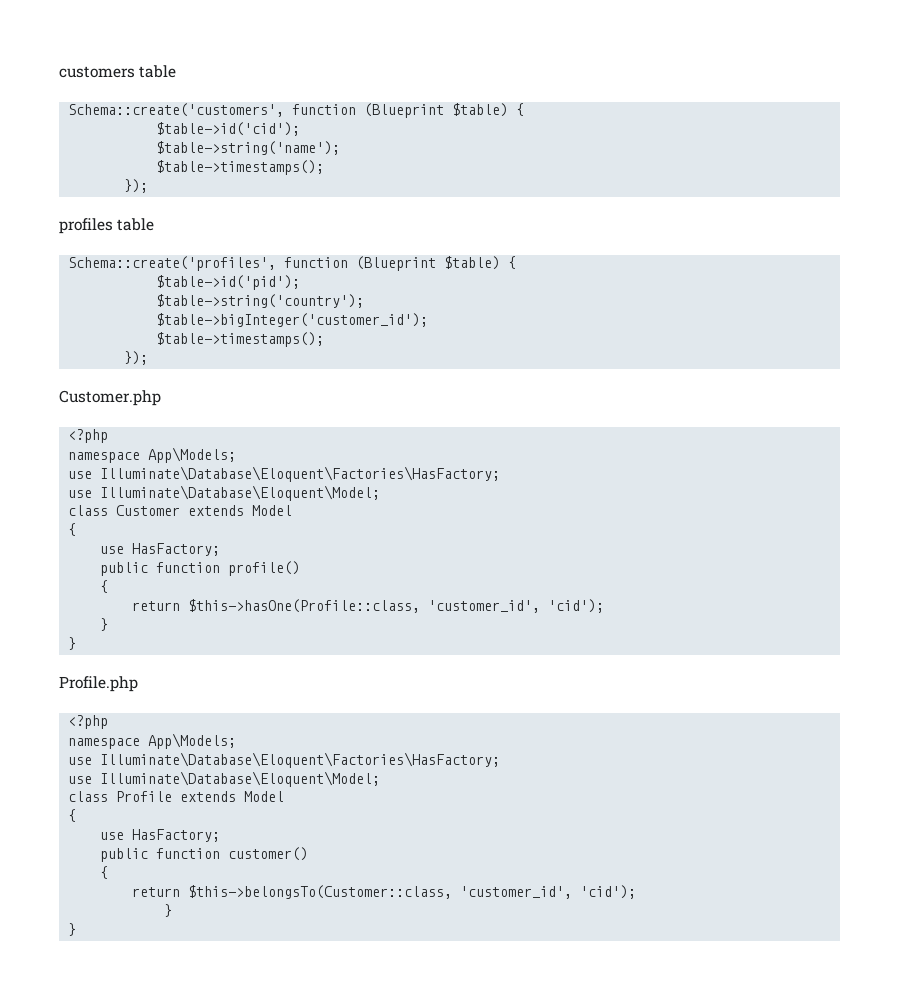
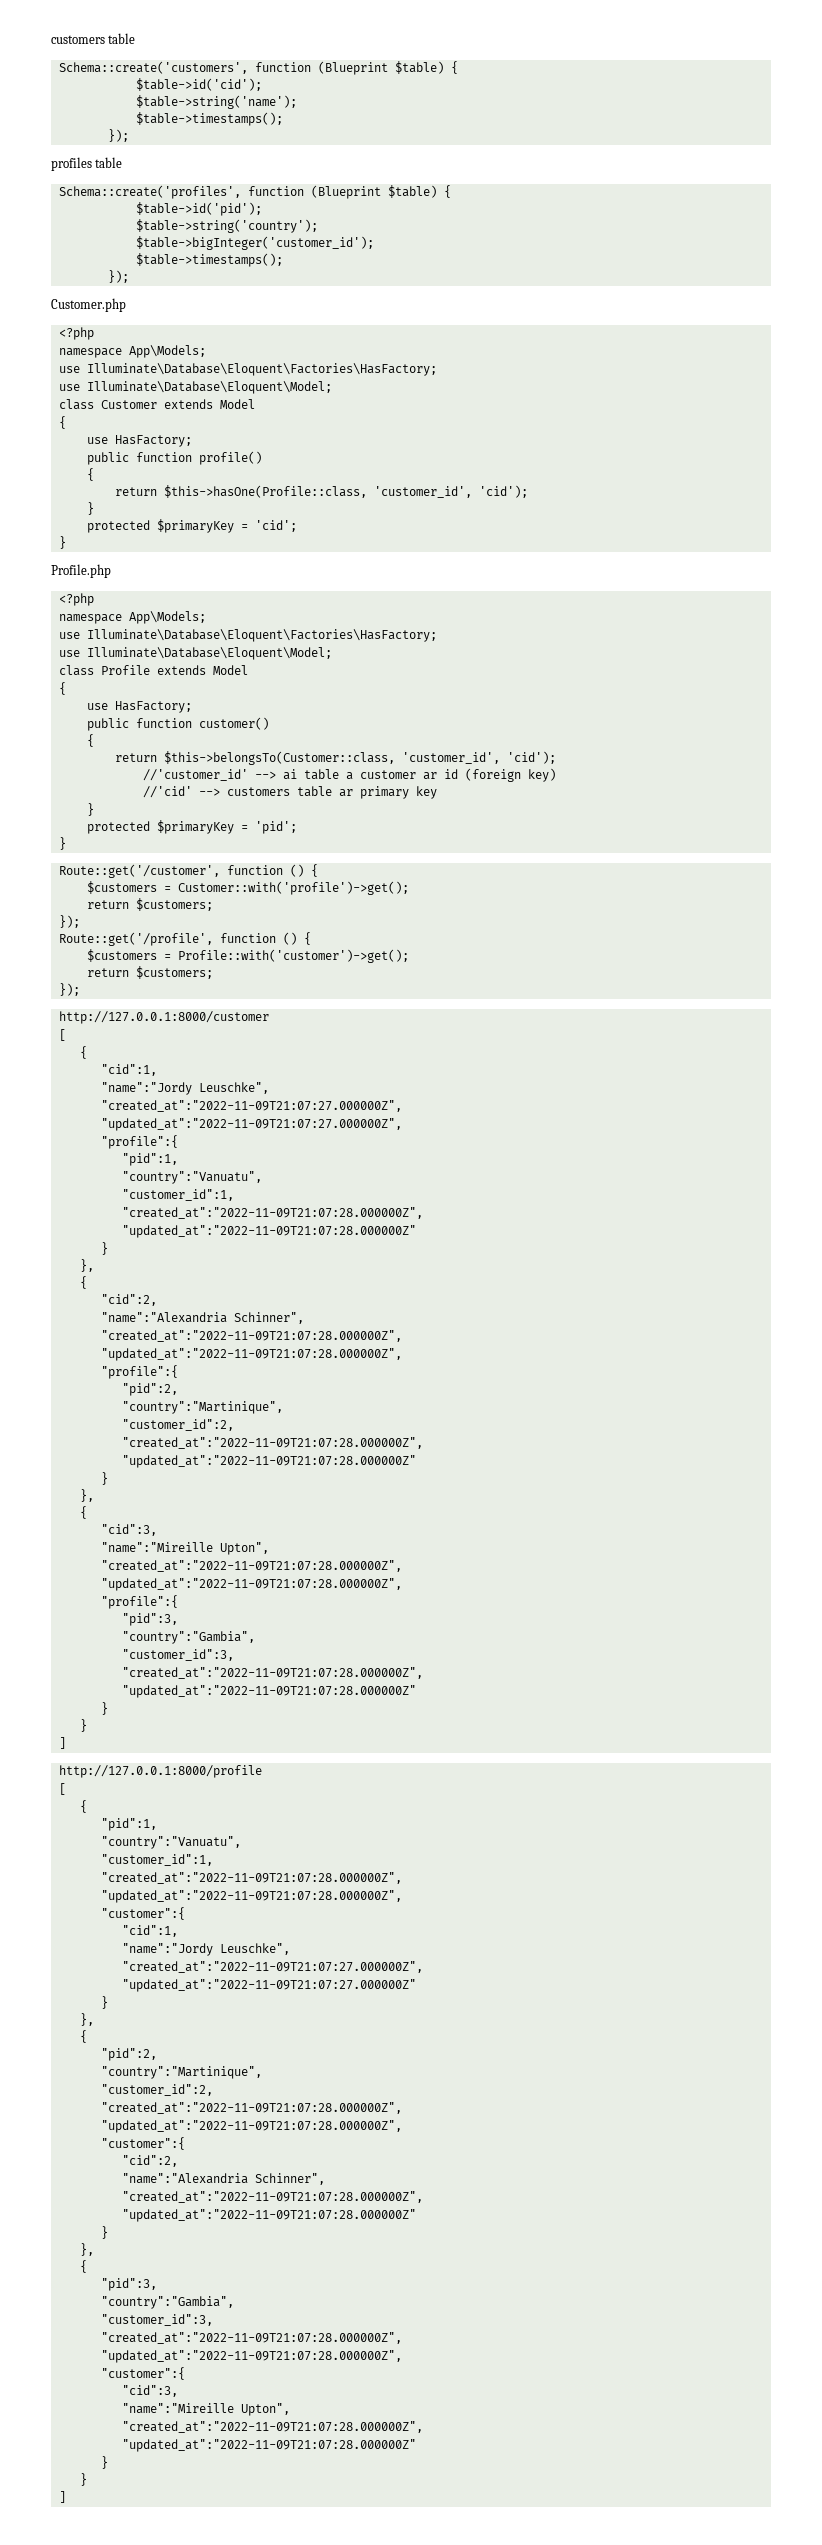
+ protected $primaryKey = 'cid';
  return $this->belongsTo(Customer::class, 'customer_id', 'cid');
+ //'customer_id' --> ai table a customer ar id (foreign key)
+ //'cid' --> customers table ar primary key
+ }
+ protected $primaryKey = 'pid';
+ }
+ Route::get('/customer', function () {
+ $customers = Customer::with('profile')->get();
+ return $customers;
+ });
+ Route::get('/profile', function () {
+ $customers = Profile::with('customer')->get();
+ return $customers;
+ });
+ http://127.0.0.1:8000/customer
+ [
+ {
+ "cid":1,
+ "name":"Jordy Leuschke",
+ "created_at":"2022-11-09T21:07:27.000000Z",
+ "updated_at":"2022-11-09T21:07:27.000000Z",
+ "profile":{
+ "pid":1,
+ "country":"Vanuatu",
+ "customer_id":1,
+ "created_at":"2022-11-09T21:07:28.000000Z",
+ "updated_at":"2022-11-09T21:07:28.000000Z"
+ }
+ },
+ {
+ "cid":2,
+ "name":"Alexandria Schinner",
+ "created_at":"2022-11-09T21:07:28.000000Z",
+ "updated_at":"2022-11-09T21:07:28.000000Z",
+ "profile":{
+ "pid":2,
+ "country":"Martinique",
+ "customer_id":2,
+ "created_at":"2022-11-09T21:07:28.000000Z",
+ "updated_at":"2022-11-09T21:07:28.000000Z"
+ }
+ },
+ {
+ "cid":3,
+ "name":"Mireille Upton",
+ "created_at":"2022-11-09T21:07:28.000000Z",
+ "updated_at":"2022-11-09T21:07:28.000000Z",
+ "profile":{
+ "pid":3,
+ "country":"Gambia",
+ "customer_id":3,
+ "created_at":"2022-11-09T21:07:28.000000Z",
+ "updated_at":"2022-11-09T21:07:28.000000Z"
  }
  }
+ ]
+ http://127.0.0.1:8000/profile
+ [
+ {
+ "pid":1,
+ "country":"Vanuatu",
+ "customer_id":1,
+ "created_at":"2022-11-09T21:07:28.000000Z",
+ "updated_at":"2022-11-09T21:07:28.000000Z",
+ "customer":{
+ "cid":1,
+ "name":"Jordy Leuschke",
+ "created_at":"2022-11-09T21:07:27.000000Z",
+ "updated_at":"2022-11-09T21:07:27.000000Z"
+ }
+ },
+ {
+ "pid":2,
+ "country":"Martinique",
+ "customer_id":2,
+ "created_at":"2022-11-09T21:07:28.000000Z",
+ "updated_at":"2022-11-09T21:07:28.000000Z",
+ "customer":{
+ "cid":2,
+ "name":"Alexandria Schinner",
+ "created_at":"2022-11-09T21:07:28.000000Z",
+ "updated_at":"2022-11-09T21:07:28.000000Z"
+ }
+ },
+ {
+ "pid":3,
+ "country":"Gambia",
+ "customer_id":3,
+ "created_at":"2022-11-09T21:07:28.000000Z",
+ "updated_at":"2022-11-09T21:07:28.000000Z",
+ "customer":{
+ "cid":3,
+ "name":"Mireille Upton",
+ "created_at":"2022-11-09T21:07:28.000000Z",
+ "updated_at":"2022-11-09T21:07:28.000000Z"
+ }
+ }
+ ]

